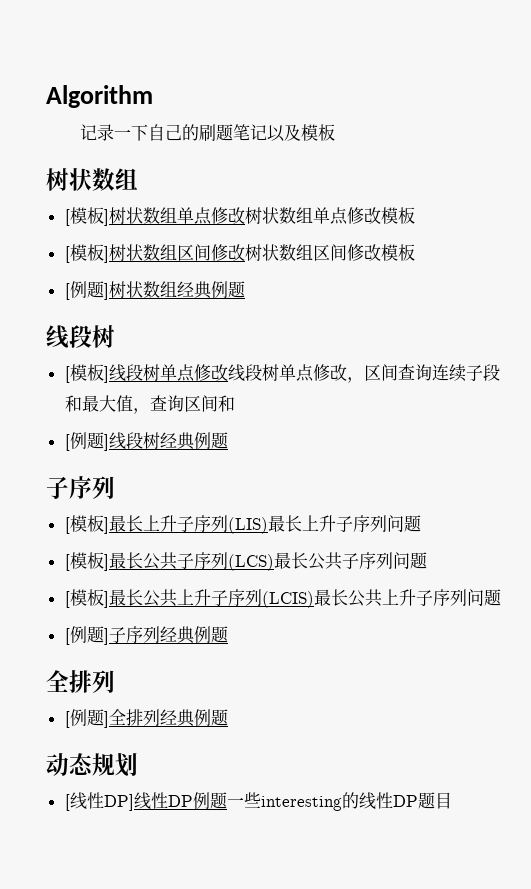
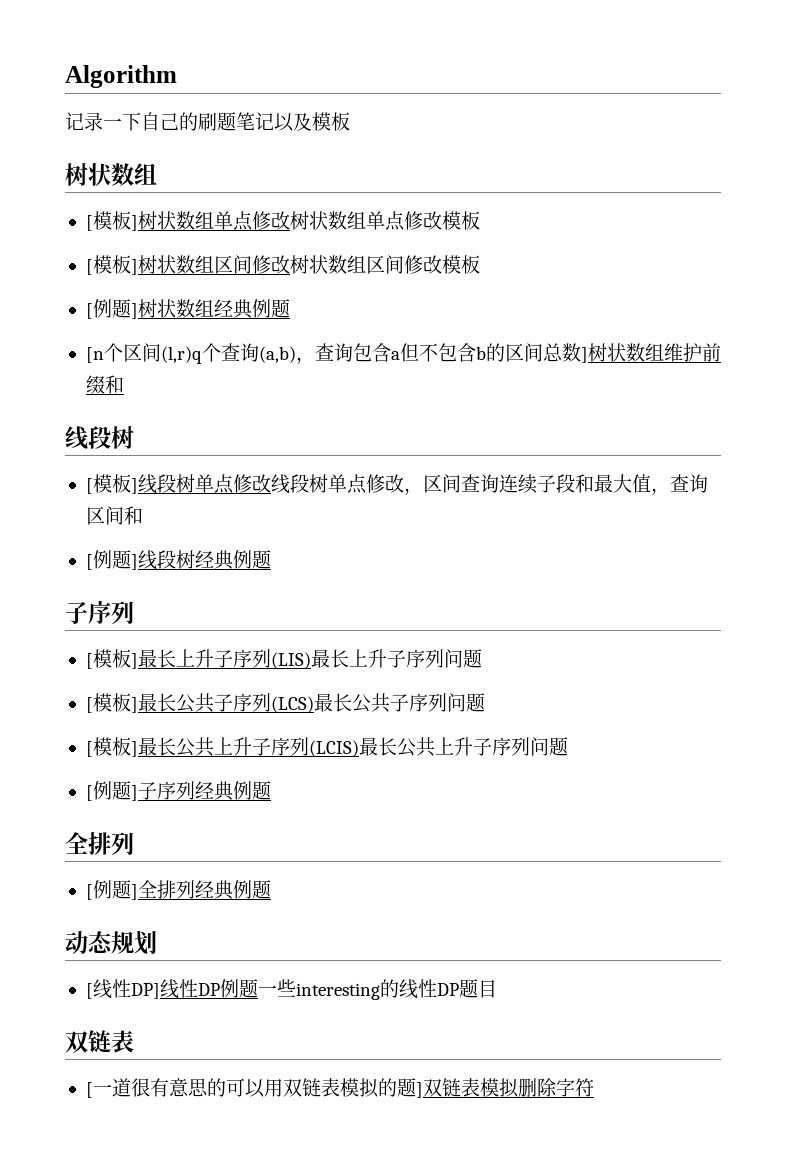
+ [n个区间(l,r)q个查询(a,b)，查询包含a但不包含b的区间总数]树状数组维护前缀和
  [线性DP]线性DP例题一些interesting的线性DP题目
+ 双链表
+ [一道很有意思的可以用双链表模拟的题]双链表模拟删除字符

